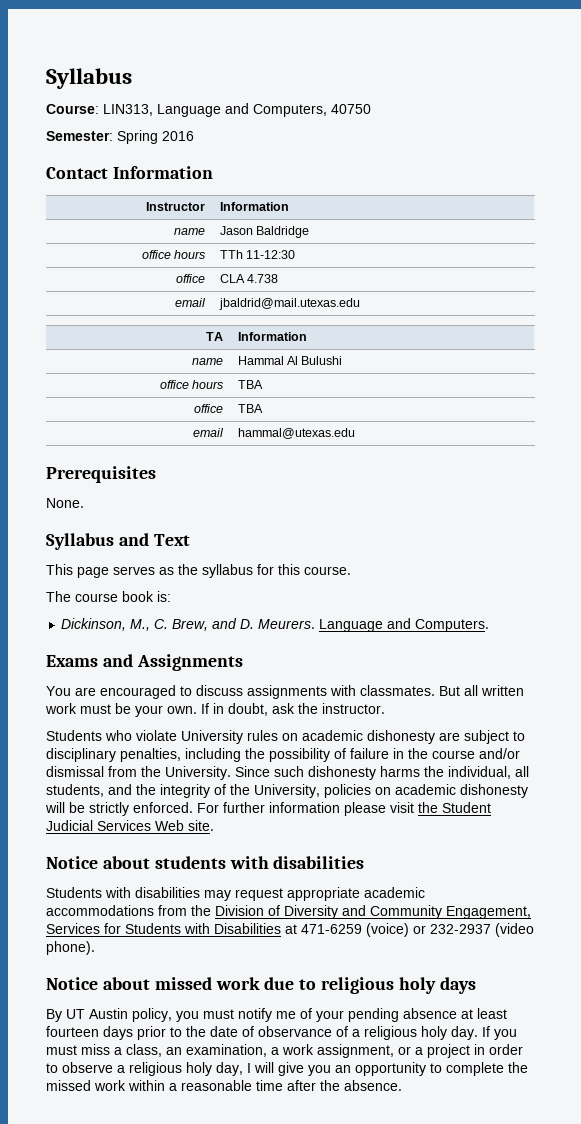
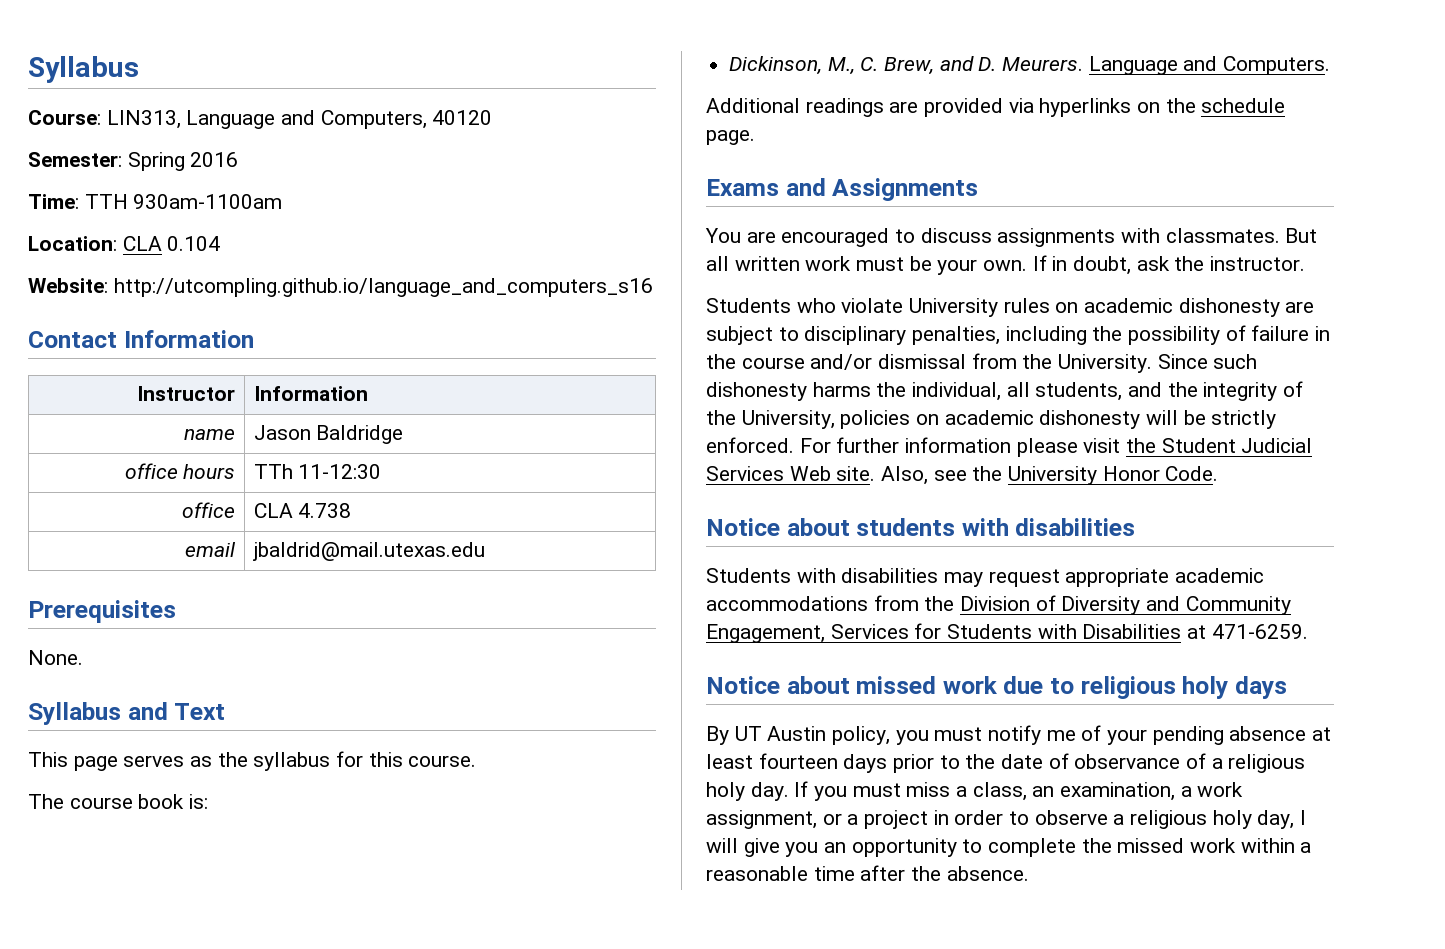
- Course: LIN313, Language and Computers, 40750
+ Course: LIN313, Language and Computers, 40120
+ Time: TTH 930am-1100am
+ Location: CLA 0.104
+ Website: http://utcompling.github.io/language_and_computers_s16
- TA | Information
- name | Hammal Al Bulushi
- office hours | TBA
- office | TBA
- email | hammal@utexas.edu
+ Additional readings are provided via hyperlinks on the schedule page.
+ Also, see the University Honor Code.
- Students with disabilities may request appropriate academic accommodations from the Division of Diversity and Community Engagement, Services for Students with Disabilities at 471-6259 (voice) or 232-2937 (video phone).
+ Students with disabilities may request appropriate academic accommodations from the Division of Diversity and Community Engagement, Services for Students with Disabilities at 471-6259.

